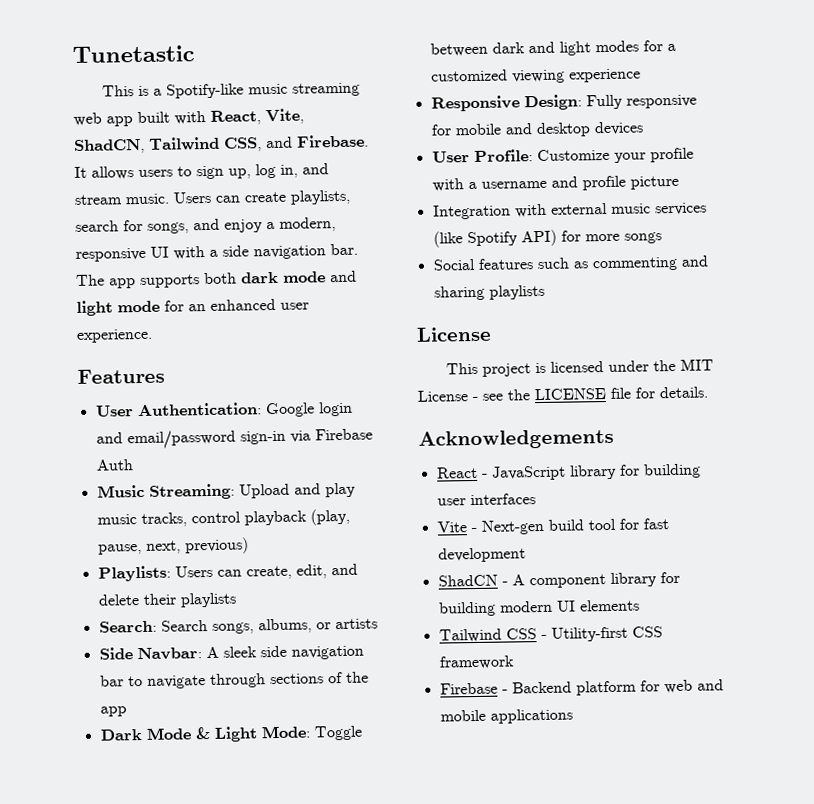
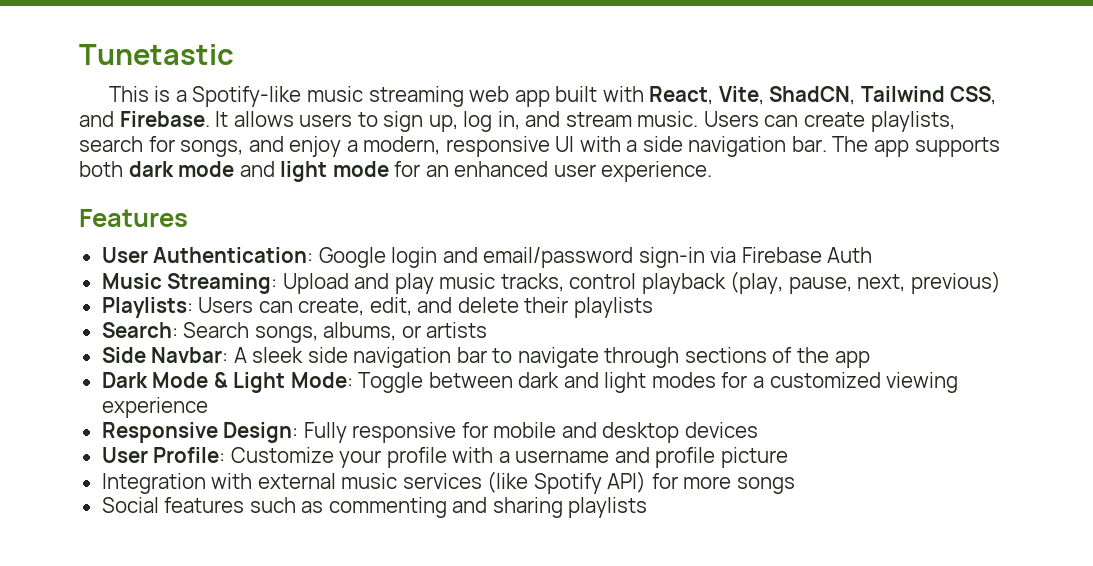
  Social features such as commenting and sharing playlists
- License
- This project is licensed under the MIT License - see the LICENSE file for details.
- Acknowledgements
- React - JavaScript library for building user interfaces
- Vite - Next-gen build tool for fast development
- ShadCN - A component library for building modern UI elements
- Tailwind CSS - Utility-first CSS framework
- Firebase - Backend platform for web and mobile applications

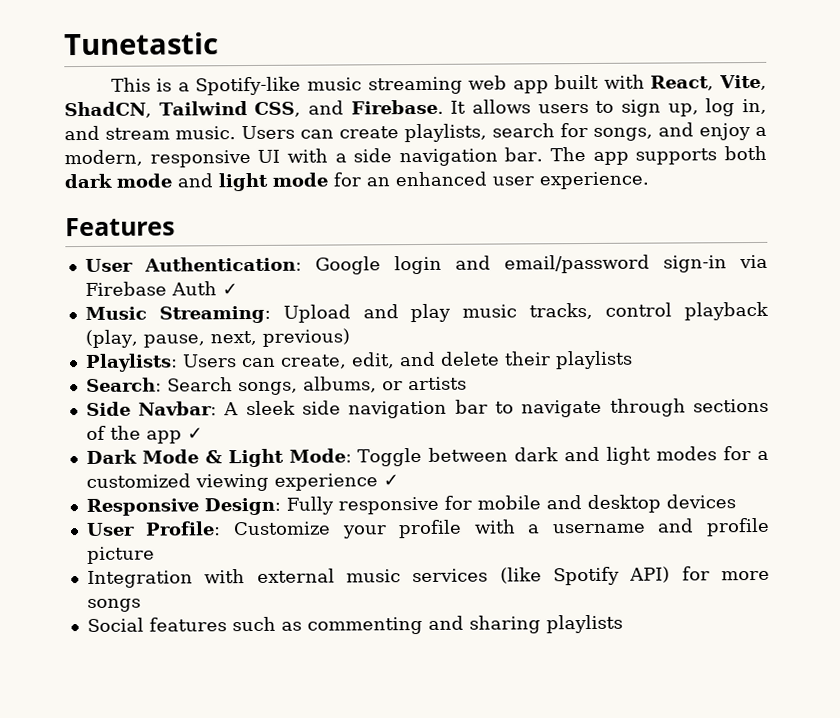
- User Authentication: Google login and email/password sign-in via Firebase Auth
+ User Authentication: Google login and email/password sign-in via Firebase Auth ✓
- Side Navbar: A sleek side navigation bar to navigate through sections of the app
+ Side Navbar: A sleek side navigation bar to navigate through sections of the app ✓
- Dark Mode & Light Mode: Toggle between dark and light modes for a customized viewing experience
+ Dark Mode & Light Mode: Toggle between dark and light modes for a customized viewing experience ✓

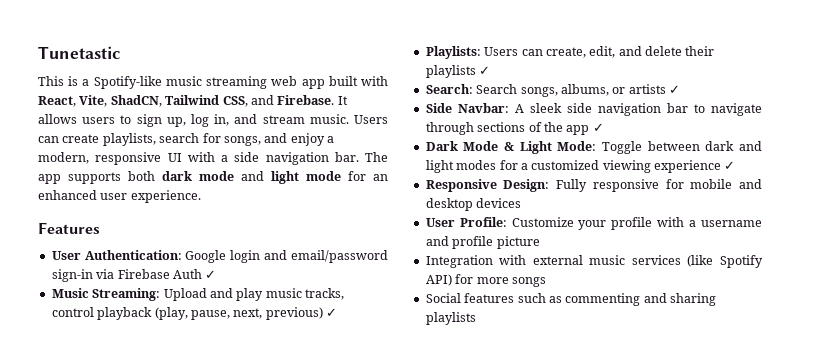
- Music Streaming: Upload and play music tracks, control playback (play, pause, next, previous)
+ Music Streaming: Upload and play music tracks, control playback (play, pause, next, previous) ✓
- Playlists: Users can create, edit, and delete their playlists
+ Playlists: Users can create, edit, and delete their playlists ✓
- Search: Search songs, albums, or artists
+ Search: Search songs, albums, or artists ✓

